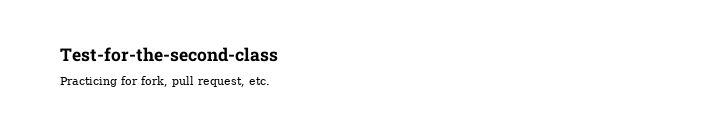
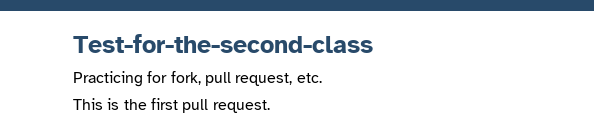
+ This is the first pull request.

